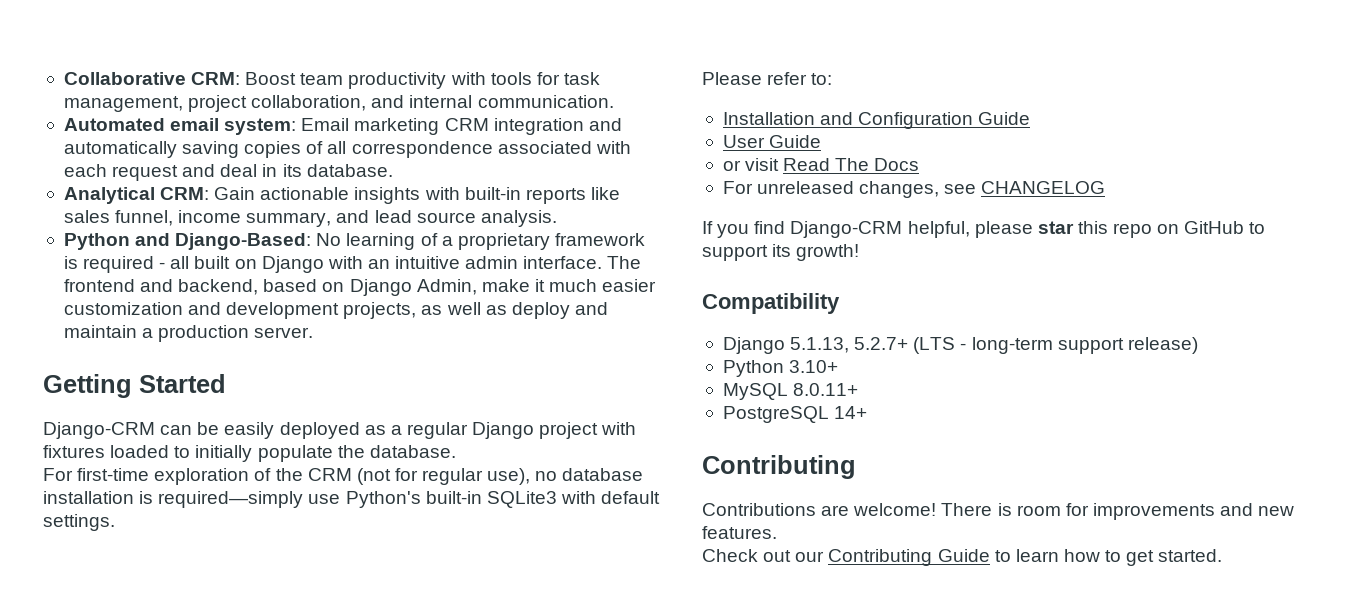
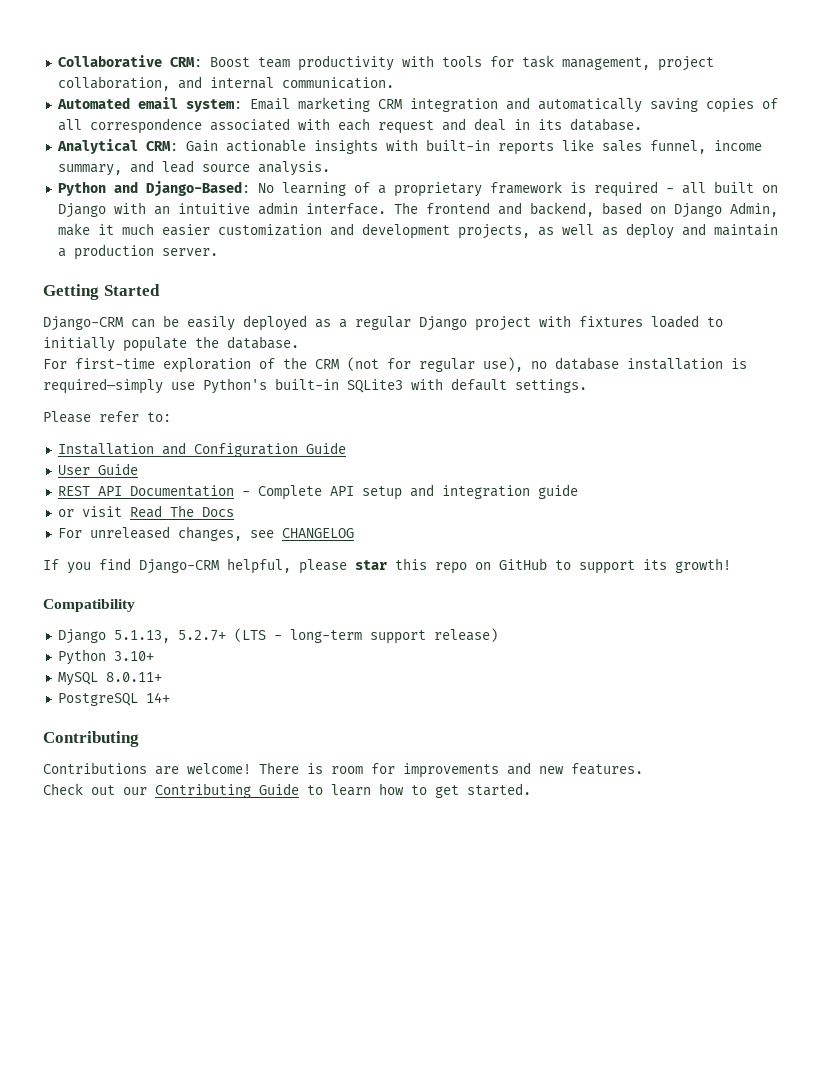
+ REST API Documentation - Complete API setup and integration guide

